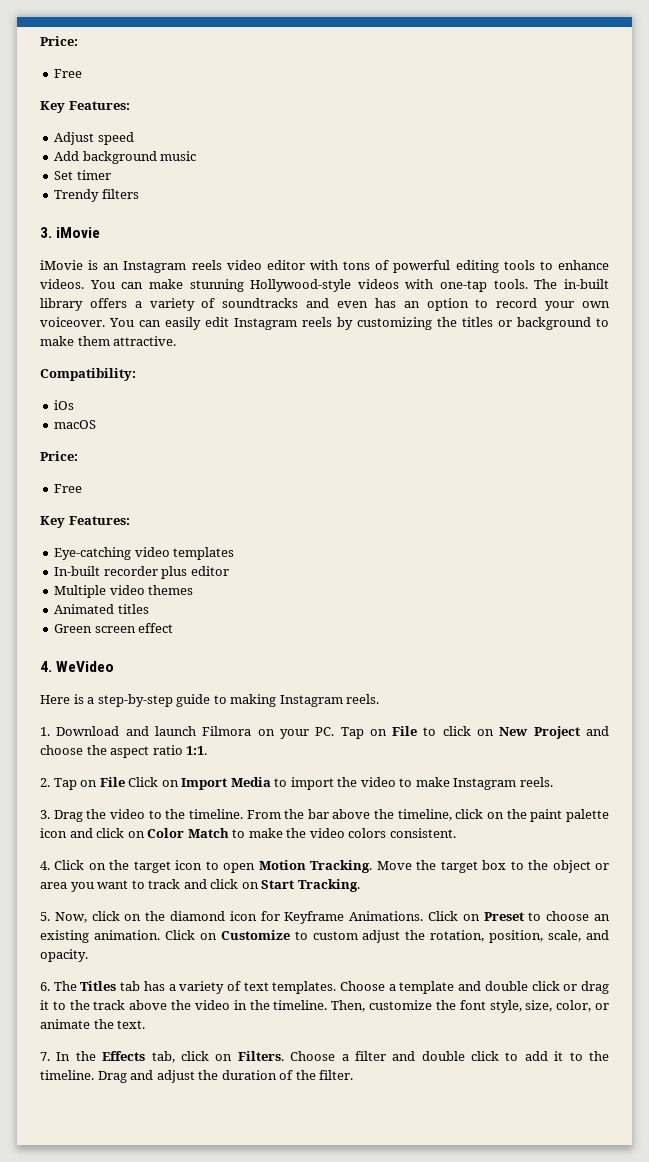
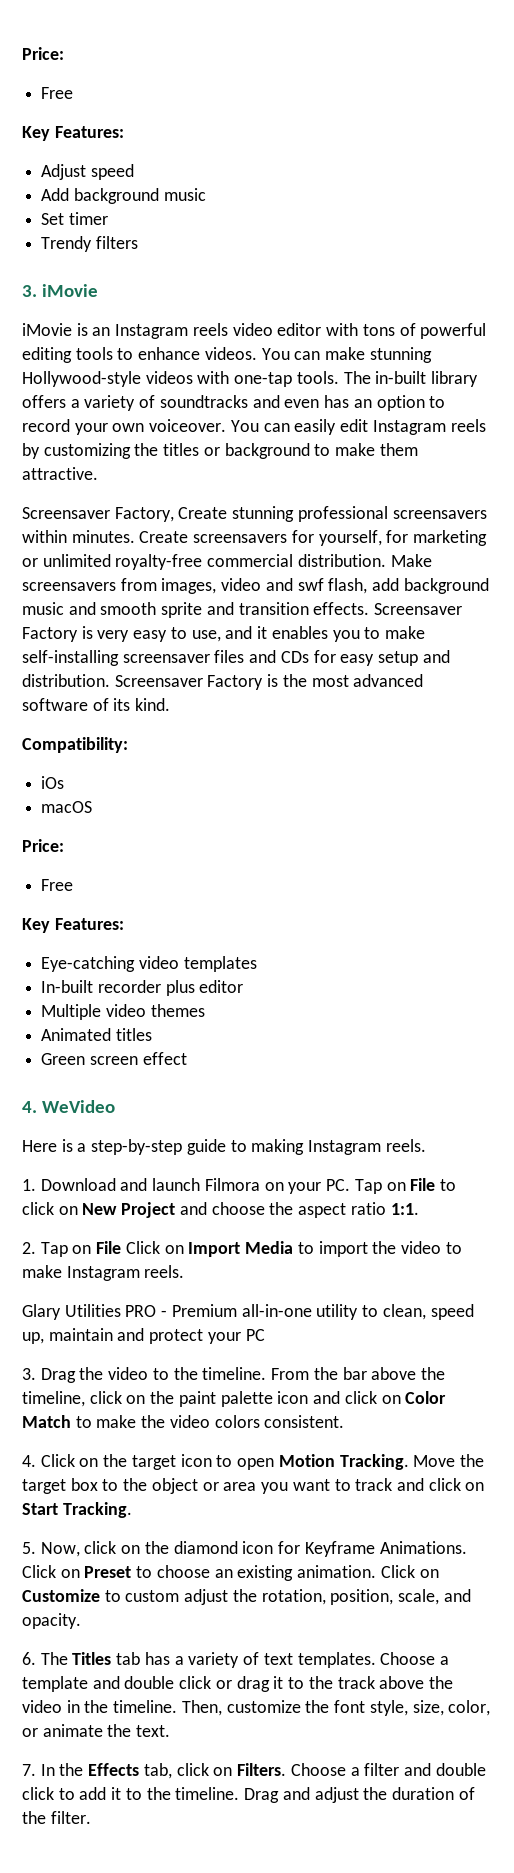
+ Screensaver Factory, Create stunning professional screensavers within minutes. Create screensavers for yourself, for marketing or unlimited royalty-free commercial distribution. Make screensavers from images, video and swf flash, add background music and smooth sprite and transition effects. Screensaver Factory is very easy to use, and it enables you to make self-installing screensaver files and CDs for easy setup and distribution. Screensaver Factory is the most advanced software of its kind.
+ Glary Utilities PRO - Premium all-in-one utility to clean, speed up, maintain and protect your PC

